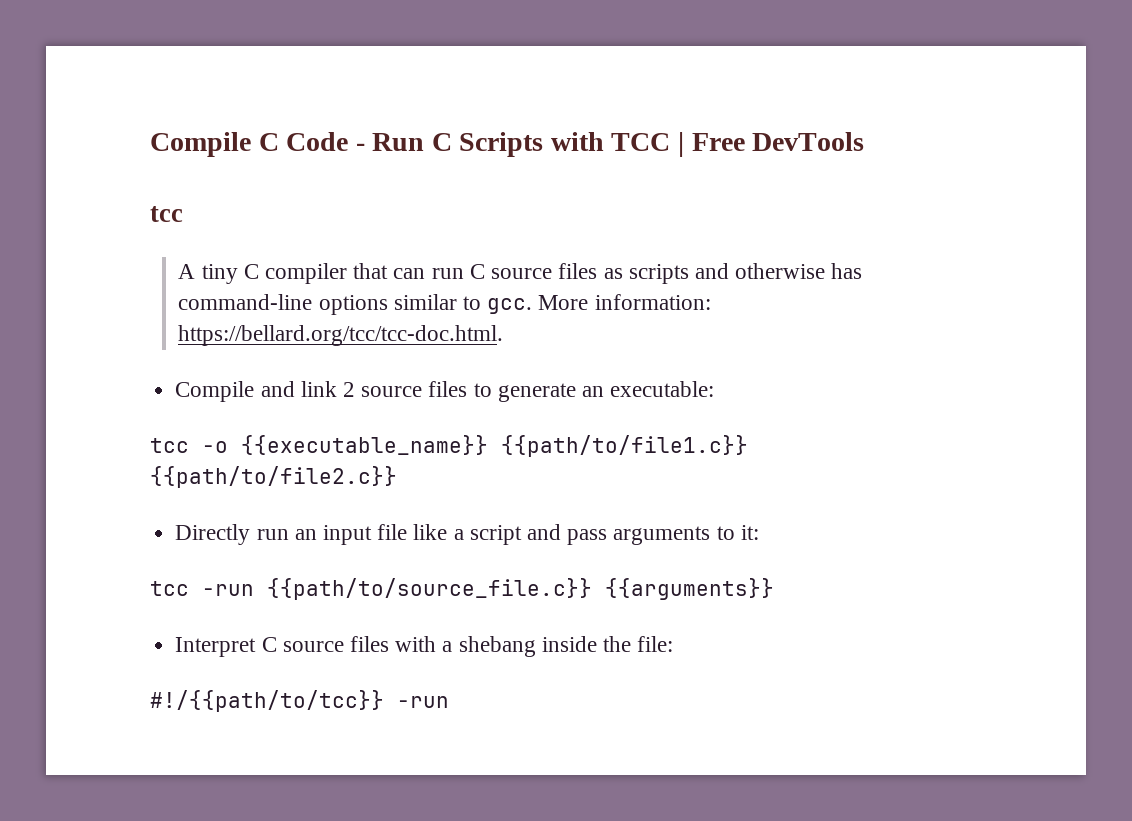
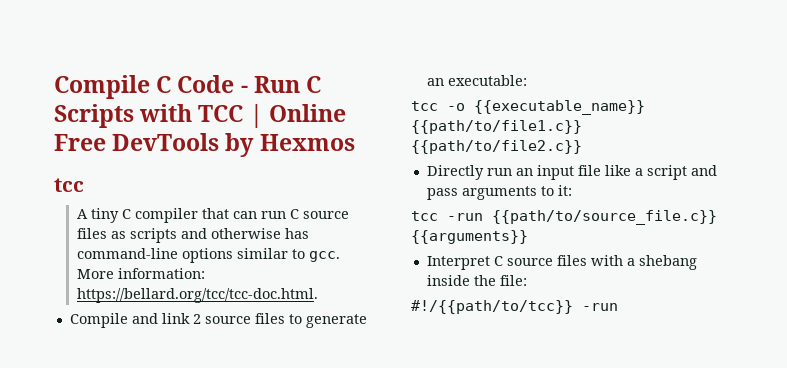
- Compile C Code - Run C Scripts with TCC | Free DevTools
+ Compile C Code - Run C Scripts with TCC | Online Free DevTools by Hexmos

